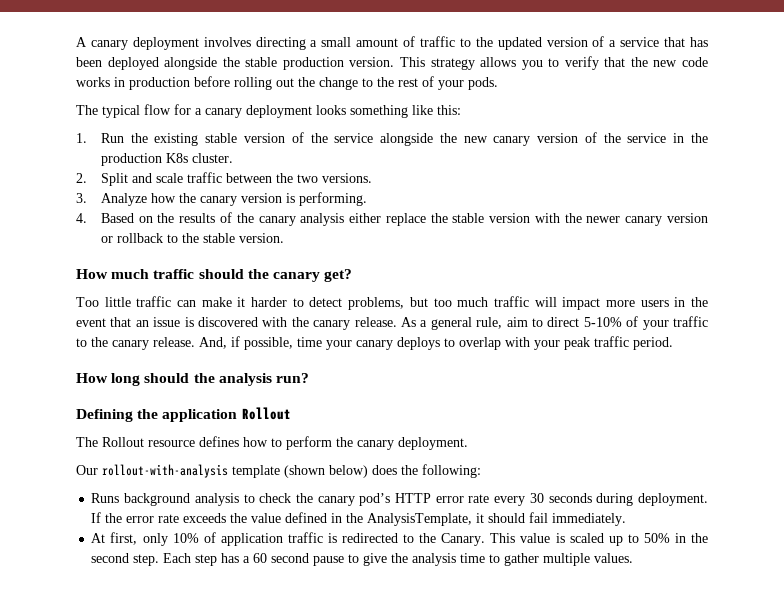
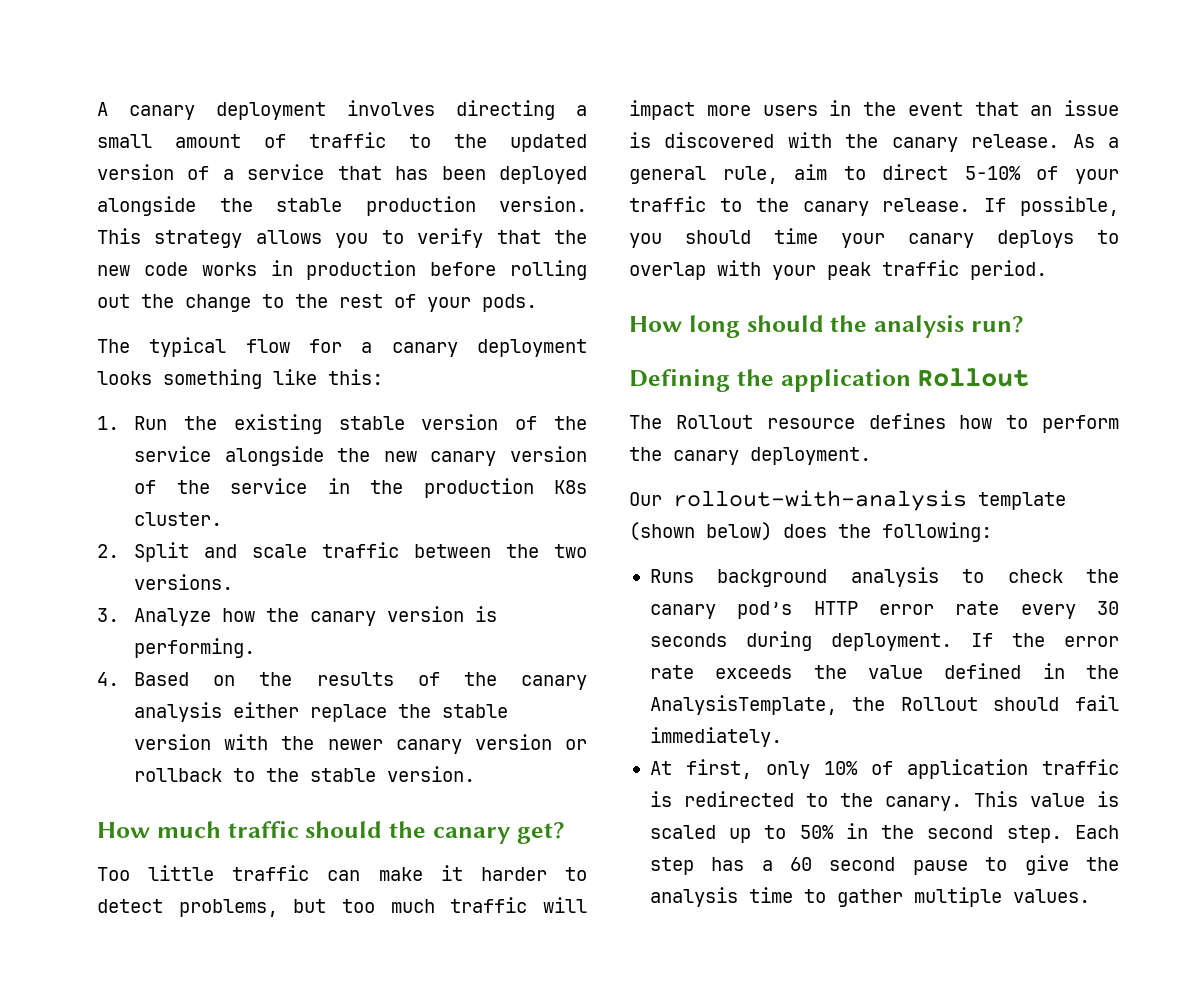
- And, if possible, time your canary deploys to overlap with your peak traffic period.
+ If possible, you should time your canary deploys to overlap with your peak traffic period.
- If the error rate exceeds the value defined in the AnalysisTemplate, it should fail immediately.
+ If the error rate exceeds the value defined in the AnalysisTemplate, the Rollout should fail immediately.
- At first, only 10% of application traffic is redirected to the Canary.
+ At first, only 10% of application traffic is redirected to the canary.

